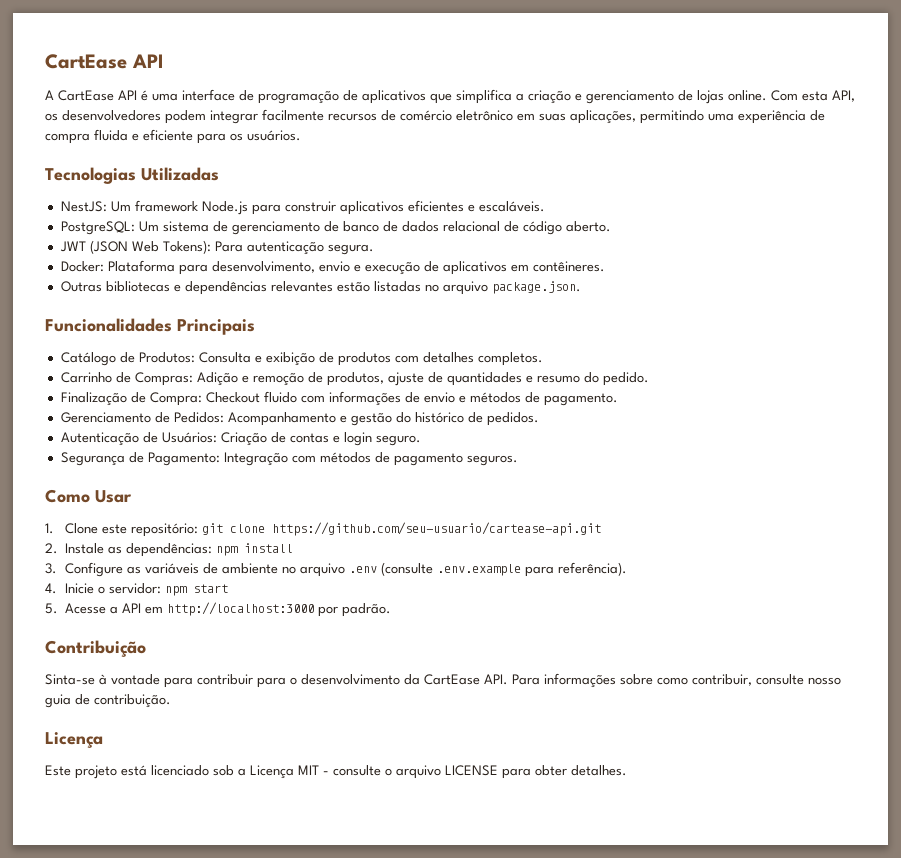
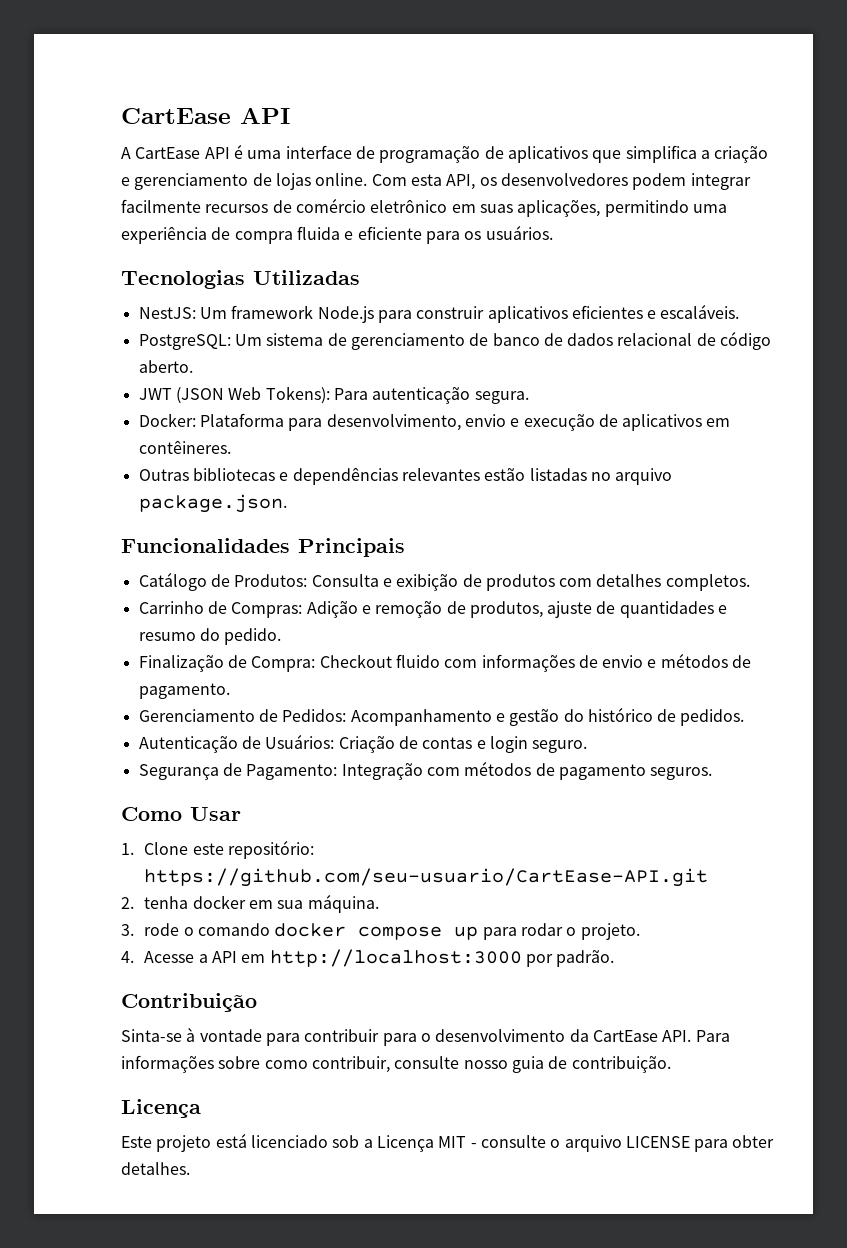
- 1. Clone este repositório: git clone https://github.com/seu-usuario/cartease-api.git
- 2. Instale as dependências: npm install
- 3. Configure as variáveis de ambiente no arquivo .env (consulte .env.example para referência).
- 4. Inicie o servidor: npm start
- 5. Acesse a API em http://localhost:3000 por padrão.
+ 1. Clone este repositório: https://github.com/seu-usuario/CartEase-API.git
+ 2. tenha docker em sua máquina.
+ 3. rode o comando docker compose up para rodar o projeto.
+ 4. Acesse a API em http://localhost:3000 por padrão.

